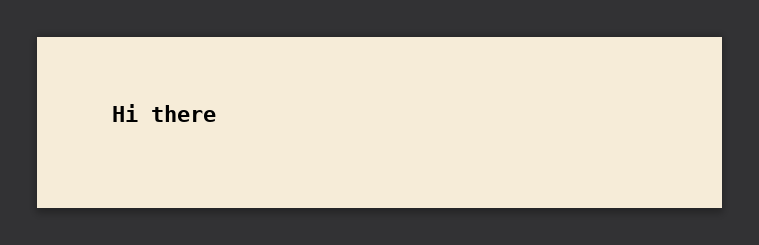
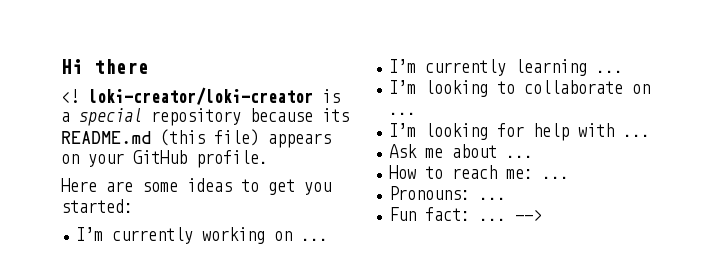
+ <! loki-creator/loki-creator is a special repository because its README.md (this file) appears on your GitHub profile.
+ Here are some ideas to get you started:
+ I’m currently working on ...
+ I’m currently learning ...
+ I’m looking to collaborate on ...
+ I’m looking for help with ...
+ Ask me about ...
+ How to reach me: ...
+ Pronouns: ...
+ Fun fact: ... -->

